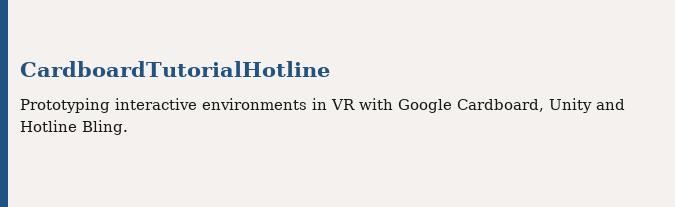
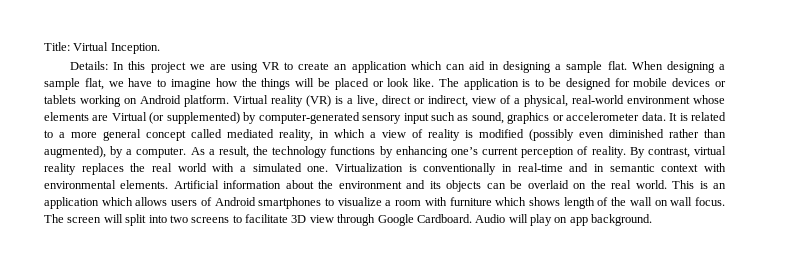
- CardboardTutorialHotline
- Prototyping interactive environments in VR with Google Cardboard, Unity and Hotline Bling.
+ Title: Virtual Inception.
+ Details: In this project we are using VR to create an application which can aid in designing a sample flat. When designing a sample flat, we have to imagine how the things will be placed or look like. The application is to be designed for mobile devices or tablets working on Android platform. Virtual reality (VR) is a live, direct or indirect, view of a physical, real-world environment whose elements are Virtual (or supplemented) by computer-generated sensory input such as sound, graphics or accelerometer data. It is related to a more general concept called mediated reality, in which a view of reality is modified (possibly even diminished rather than augmented), by a computer. As a result, the technology functions by enhancing one’s current perception of reality. By contrast, virtual reality replaces the real world with a simulated one. Virtualization is conventionally in real-time and in semantic context with environmental elements. Artificial information about the environment and its objects can be overlaid on the real world. This is an application which allows users of Android smartphones to visualize a room with furniture which shows length of the wall on wall focus. The screen will split into two screens to facilitate 3D view through Google Cardboard. Audio will play on app background.

